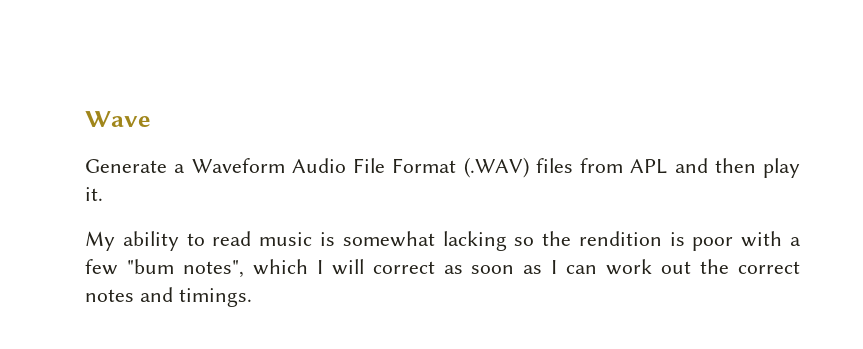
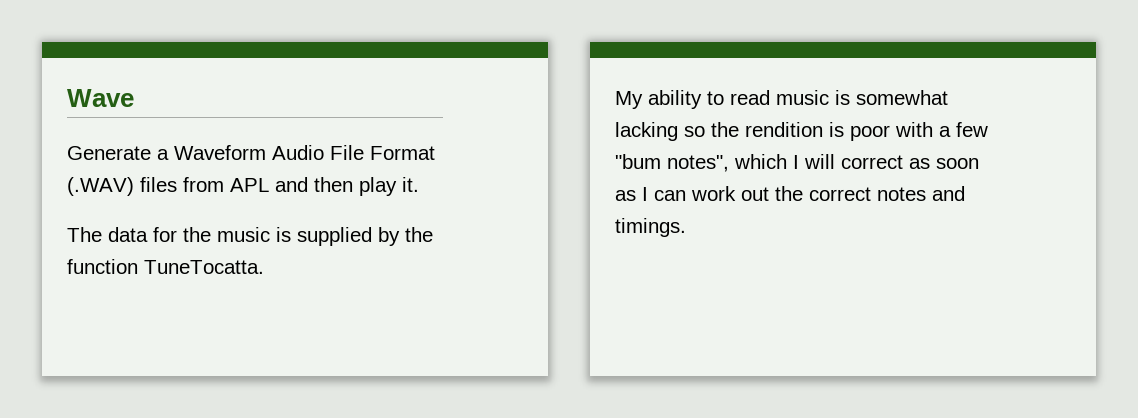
+ The data for the music is supplied by the function TuneTocatta.

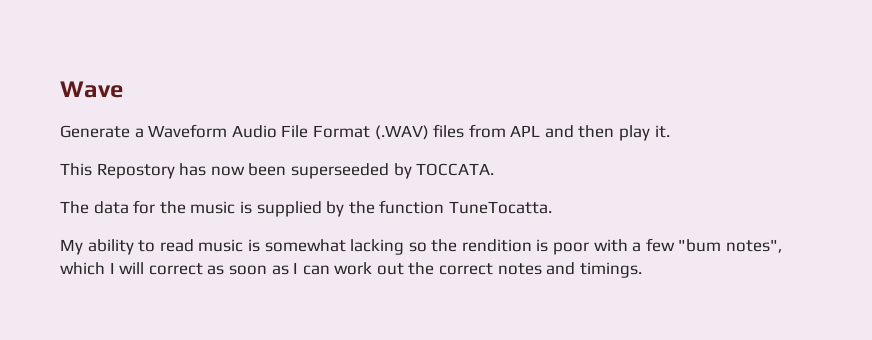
+ This Repostory has now been superseeded by TOCCATA.

